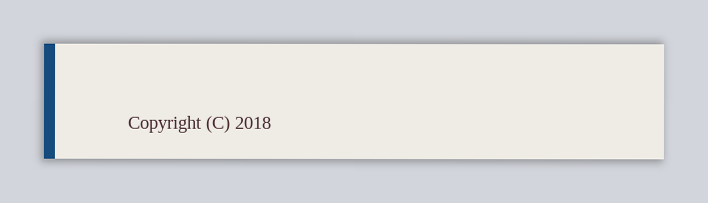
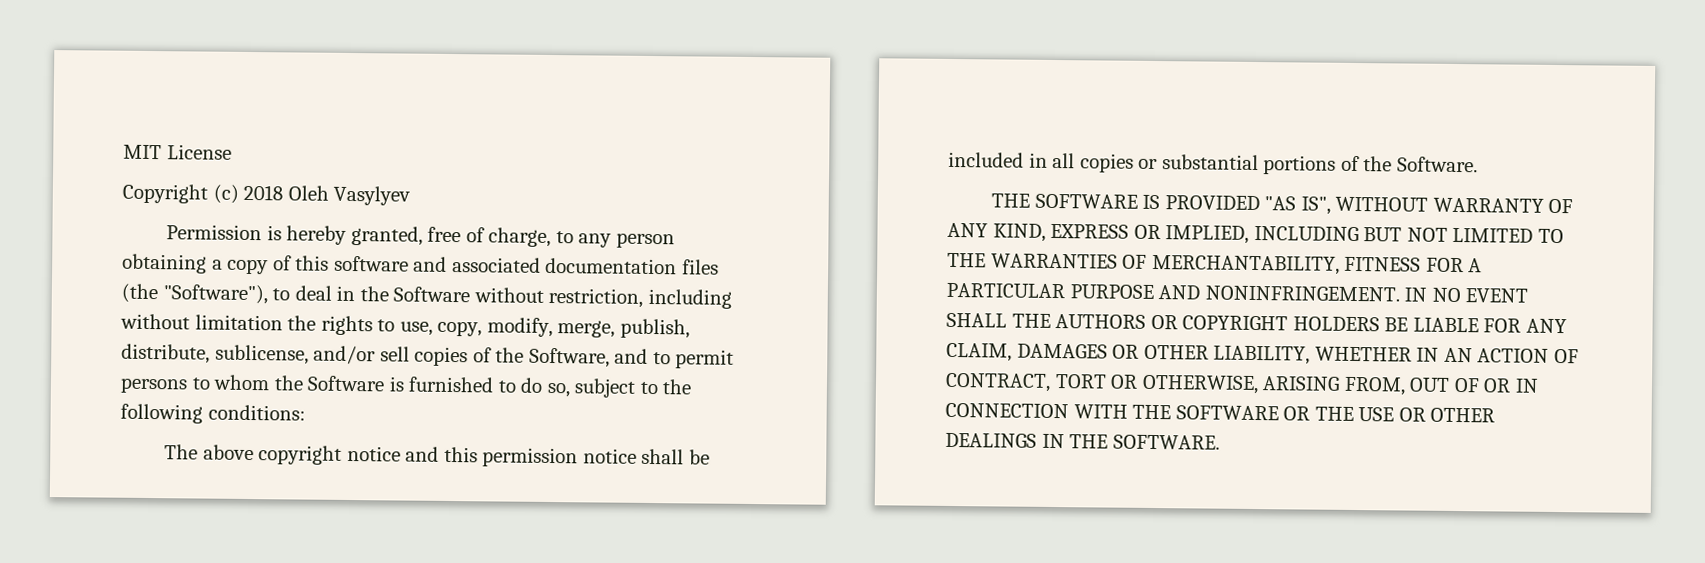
- Copyright (C) 2018
+ MIT License
+ Copyright (c) 2018 Oleh Vasylyev
+ Permission is hereby granted, free of charge, to any person obtaining a copy of this software and associated documentation files (the "Software"), to deal in the Software without restriction, including without limitation the rights to use, copy, modify, merge, publish, distribute, sublicense, and/or sell copies of the Software, and to permit persons to whom the Software is furnished to do so, subject to the following conditions:
+ The above copyright notice and this permission notice shall be included in all copies or substantial portions of the Software.
+ THE SOFTWARE IS PROVIDED "AS IS", WITHOUT WARRANTY OF ANY KIND, EXPRESS OR IMPLIED, INCLUDING BUT NOT LIMITED TO THE WARRANTIES OF MERCHANTABILITY, FITNESS FOR A PARTICULAR PURPOSE AND NONINFRINGEMENT. IN NO EVENT SHALL THE AUTHORS OR COPYRIGHT HOLDERS BE LIABLE FOR ANY CLAIM, DAMAGES OR OTHER LIABILITY, WHETHER IN AN ACTION OF CONTRACT, TORT OR OTHERWISE, ARISING FROM, OUT OF OR IN CONNECTION WITH THE SOFTWARE OR THE USE OR OTHER DEALINGS IN THE SOFTWARE.

